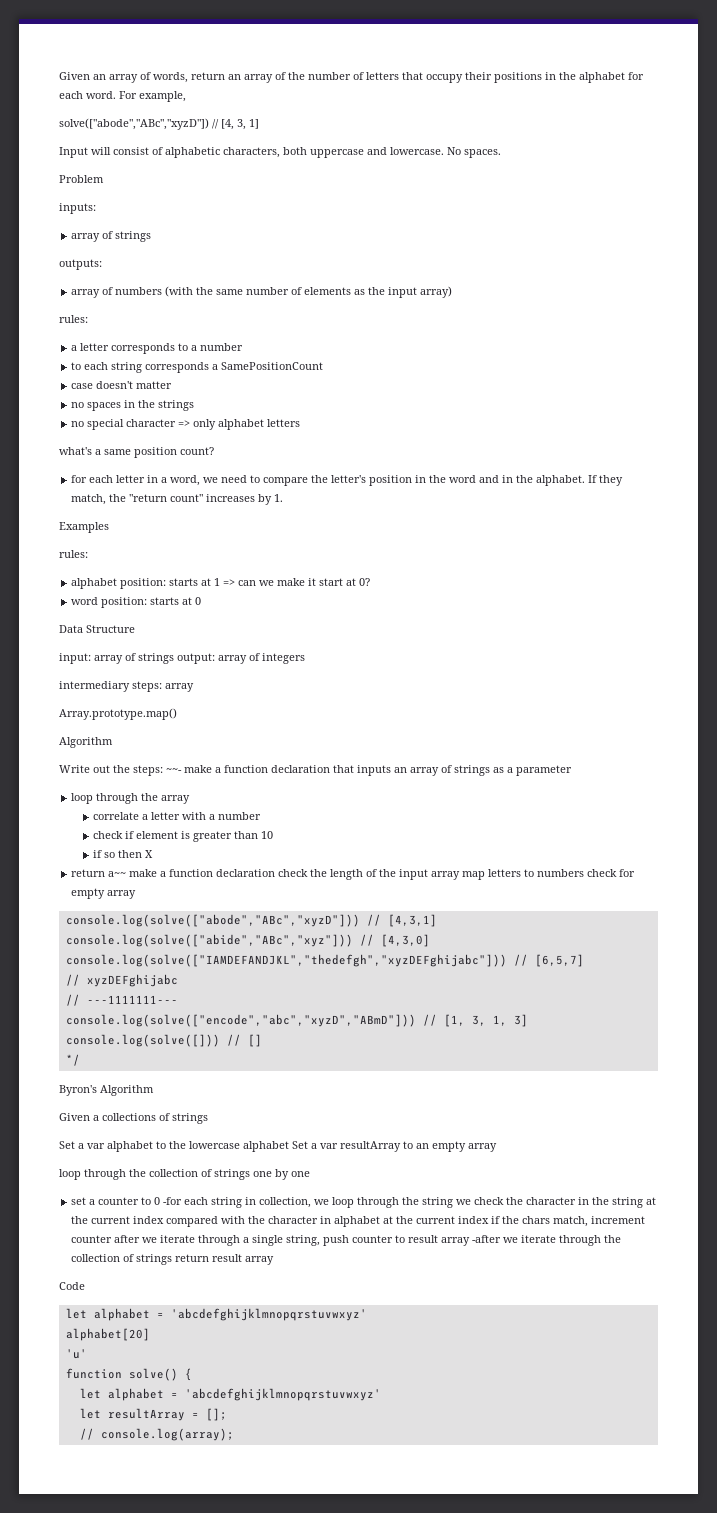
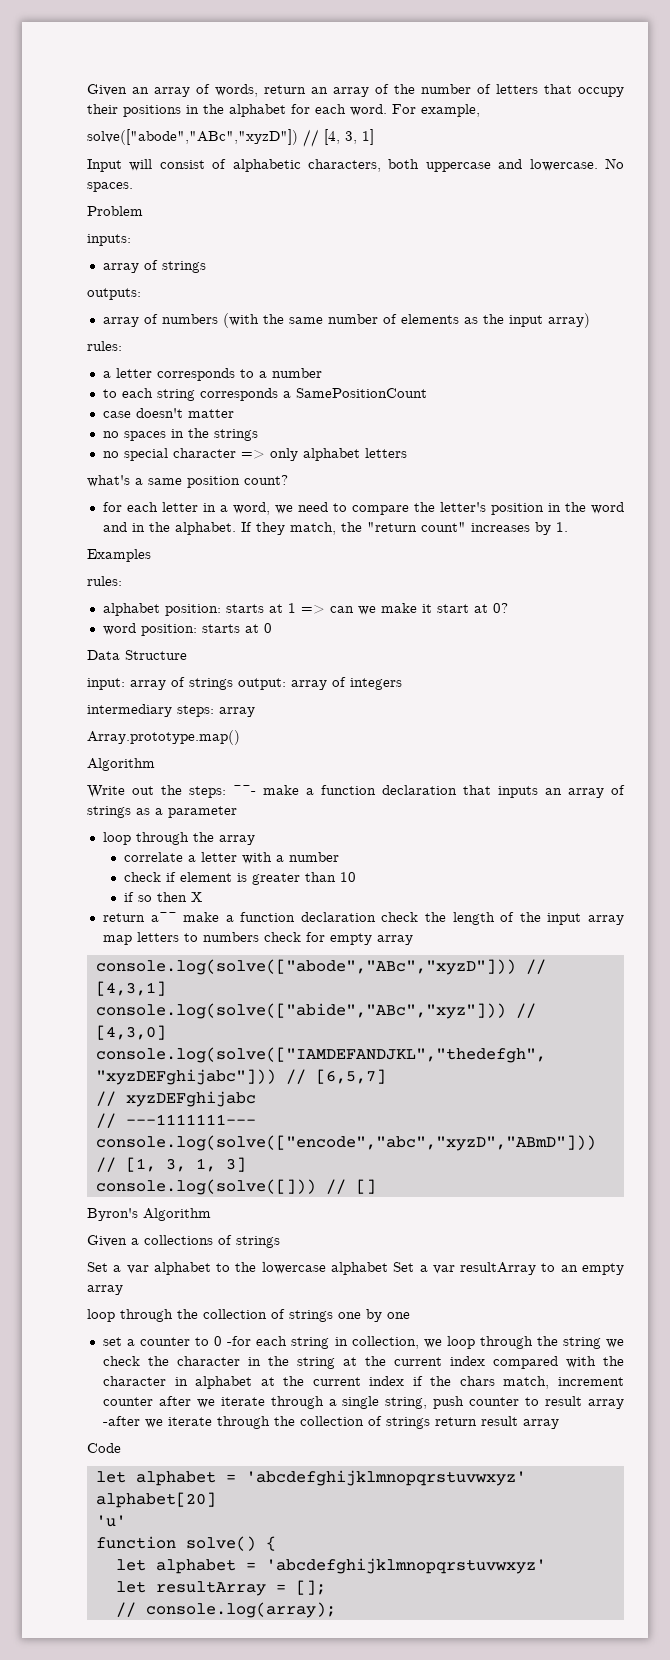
- */

